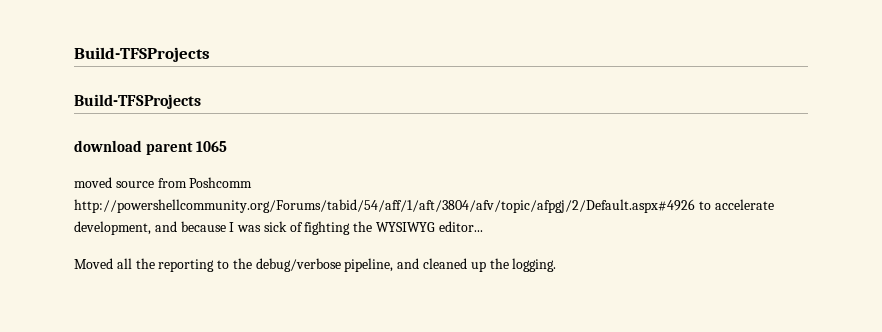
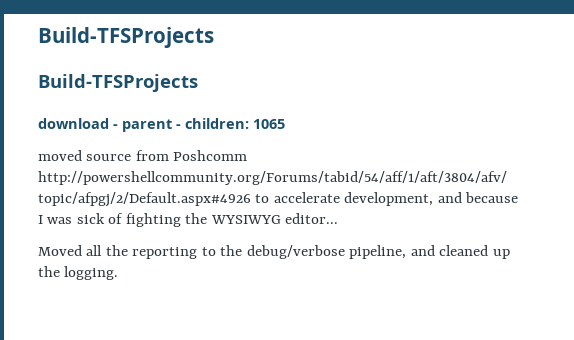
- download parent 1065
+ download - parent - children: 1065

